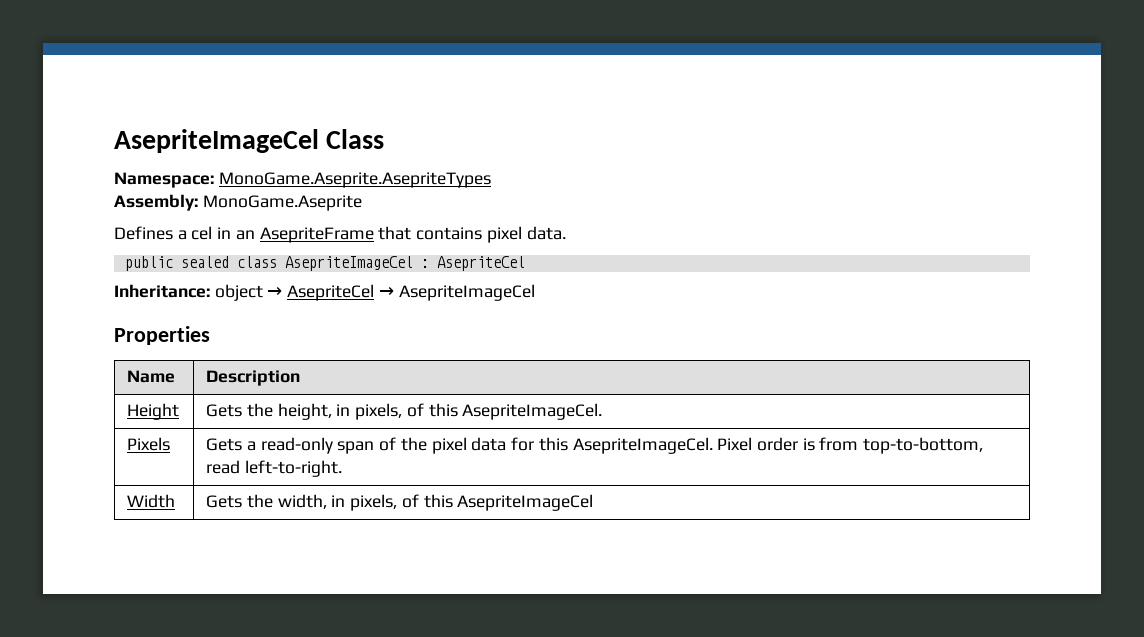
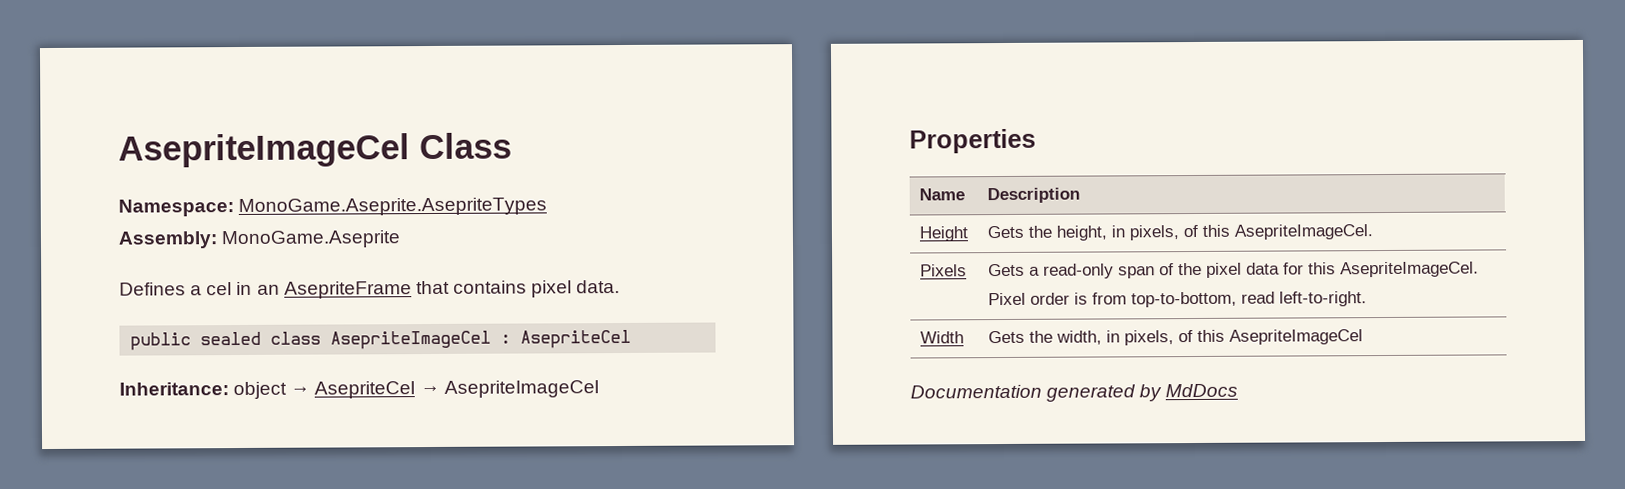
+ Documentation generated by MdDocs

